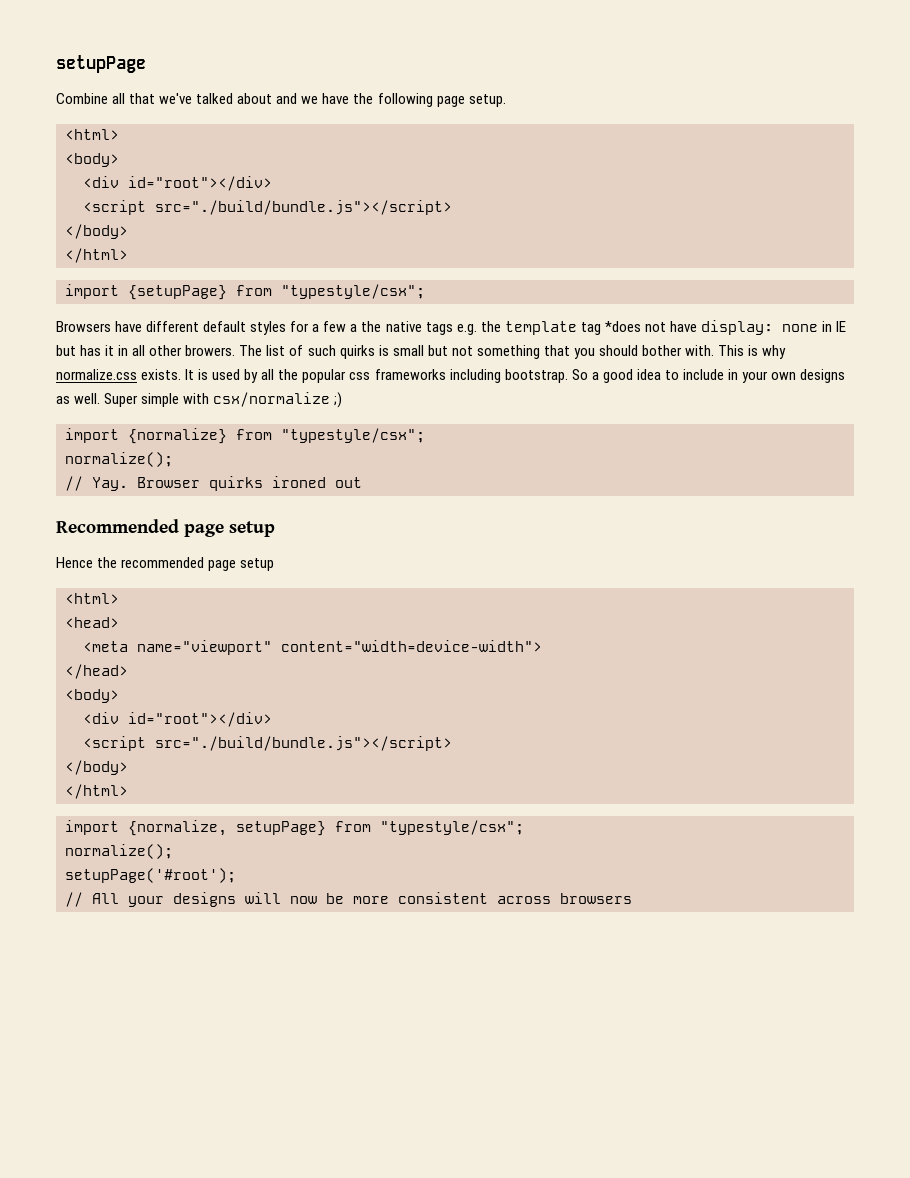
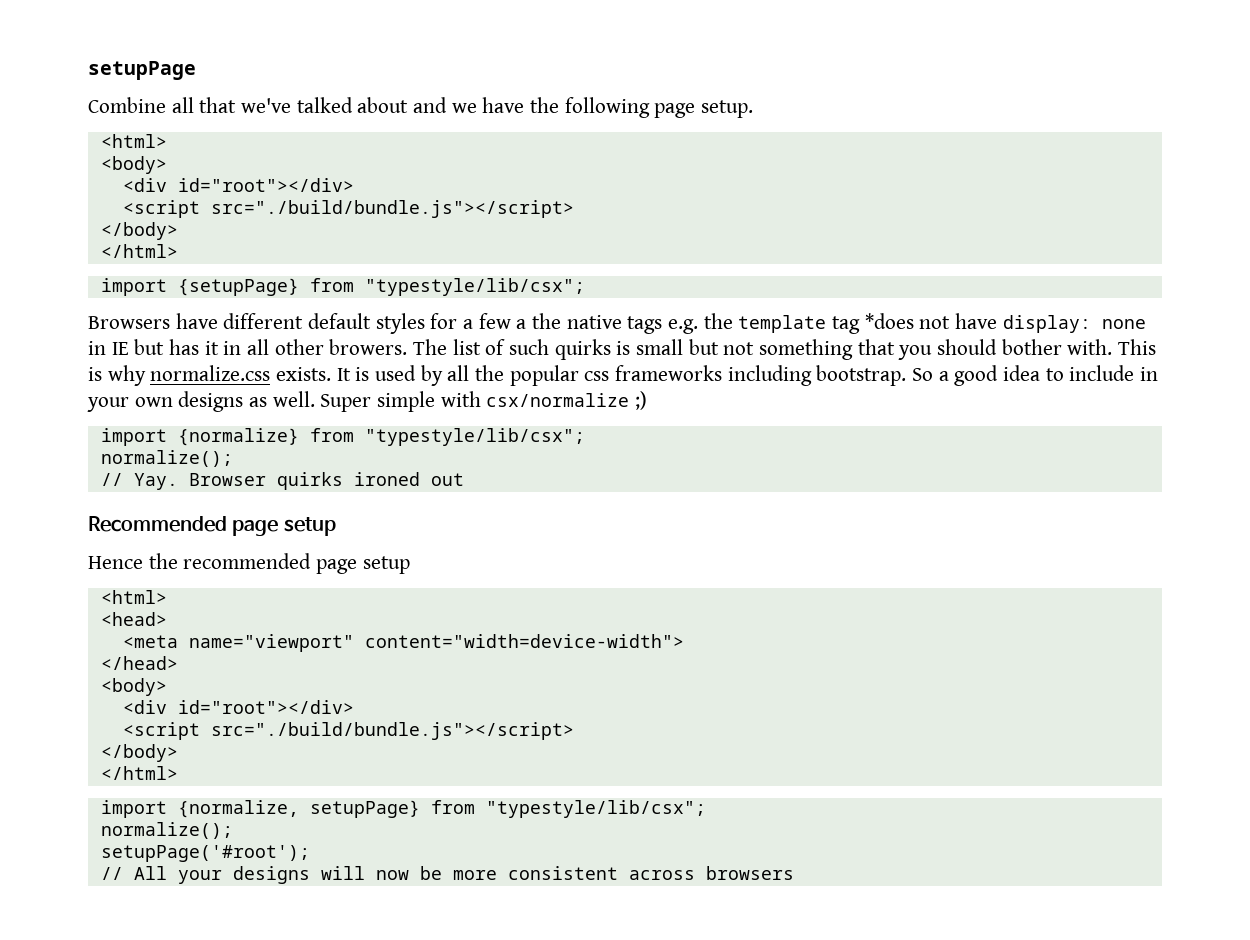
- import {setupPage} from "typestyle/csx";
+ import {setupPage} from "typestyle/lib/csx";
- import {normalize} from "typestyle/csx";
+ import {normalize} from "typestyle/lib/csx";
- import {normalize, setupPage} from "typestyle/csx";
+ import {normalize, setupPage} from "typestyle/lib/csx";

